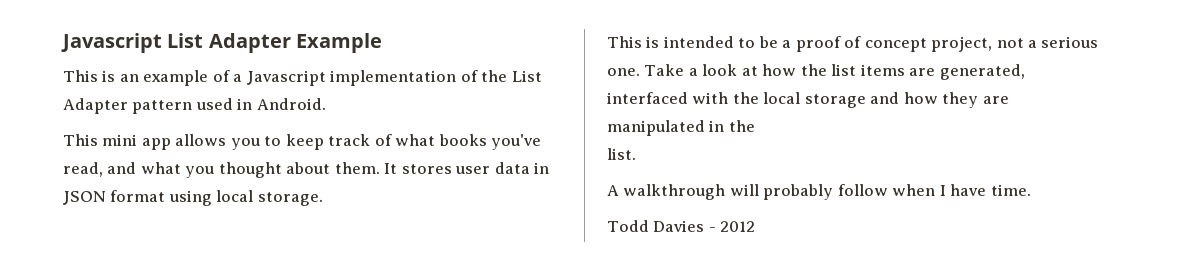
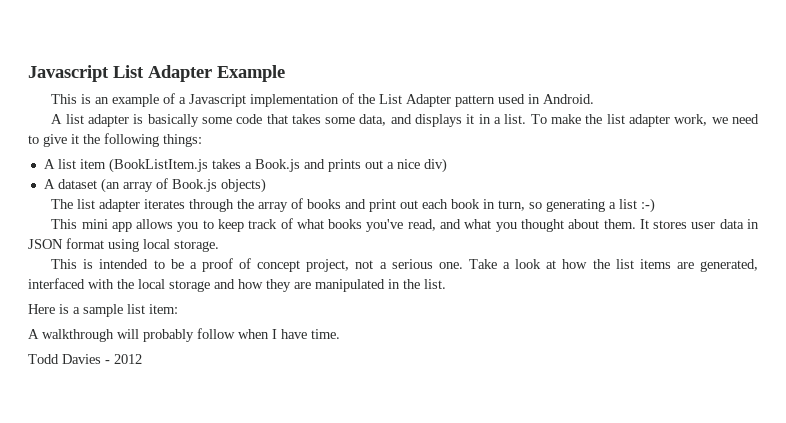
+ A list adapter is basically some code that takes some data, and displays it in a list. To make the list adapter work, we need to give it the following things:
+ A list item (BookListItem.js takes a Book.js and prints out a nice div)
+ A dataset (an array of Book.js objects)
+ The list adapter iterates through the array of books and print out each book in turn, so generating a list :-)
- Take a look at how the list items are generated, interfaced with the local storage and how they are manipulated in the
- list.
+ Take a look at how the list items are generated, interfaced with the local storage and how they are manipulated in the list.
+ Here is a sample list item:

